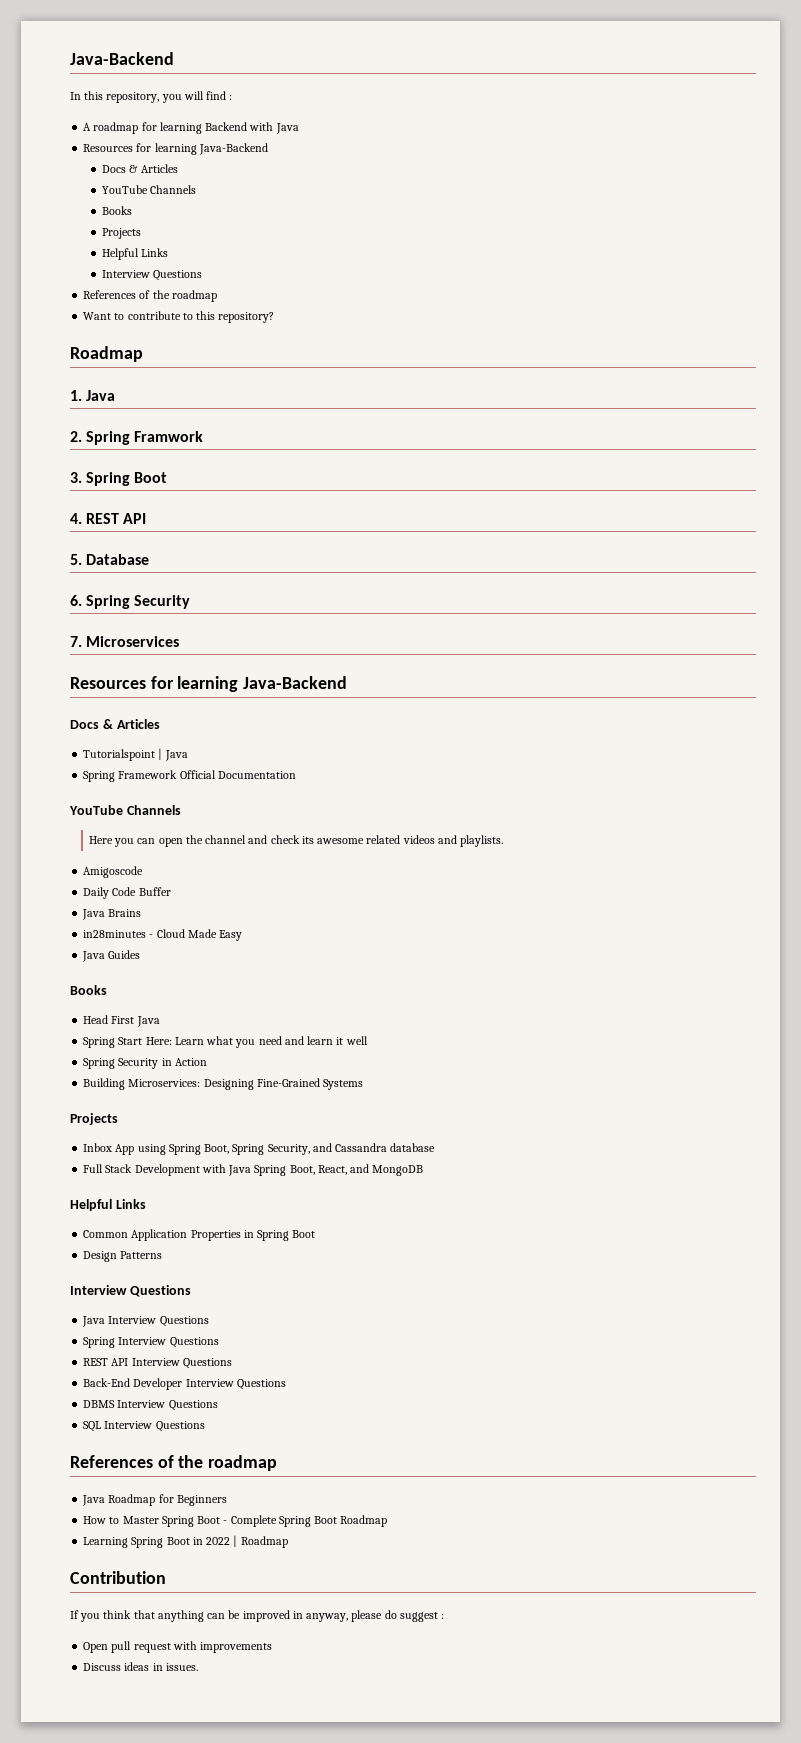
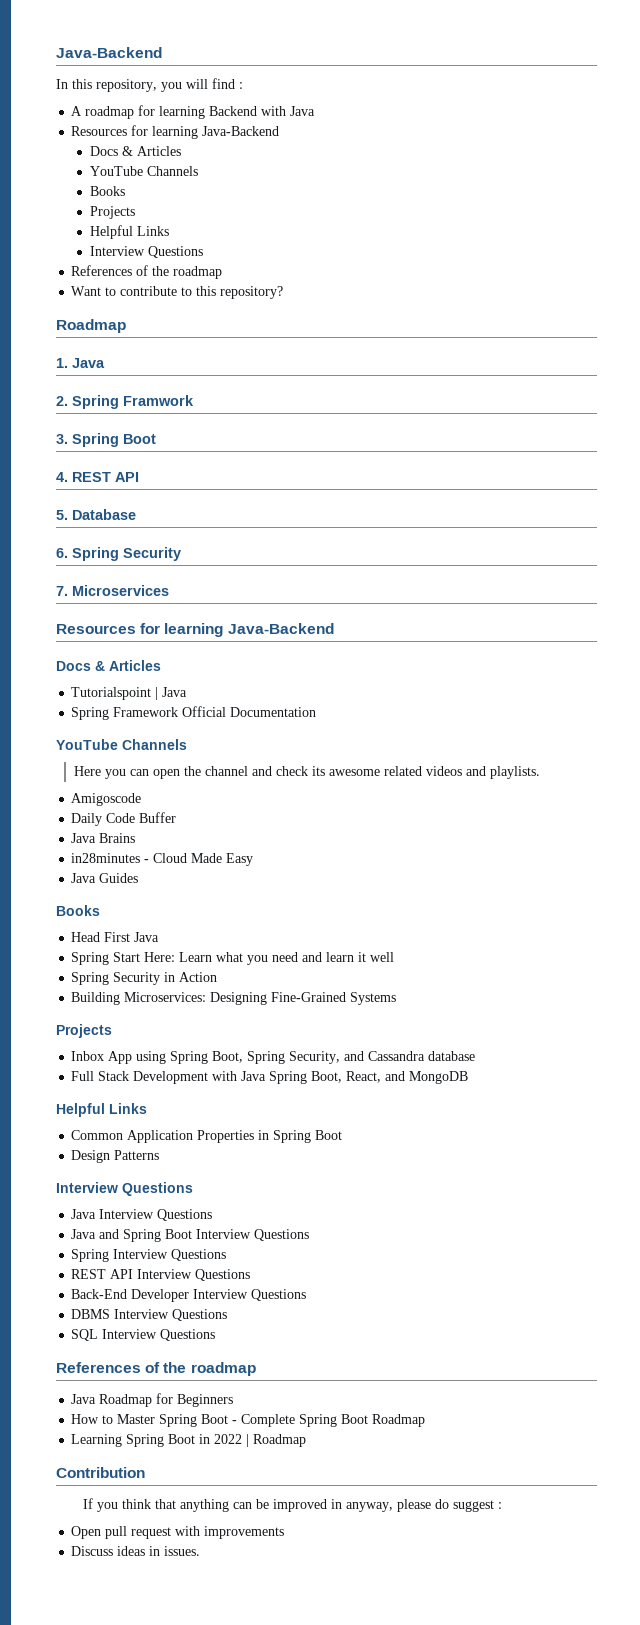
+ Java and Spring Boot Interview Questions

